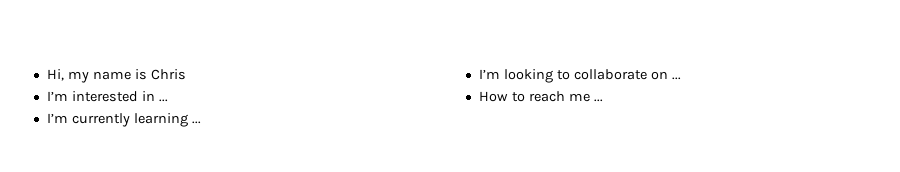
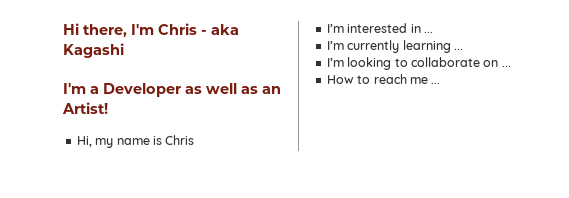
+ Hi there, I'm Chris - aka Kagashi
+ I'm a Developer as well as an Artist!

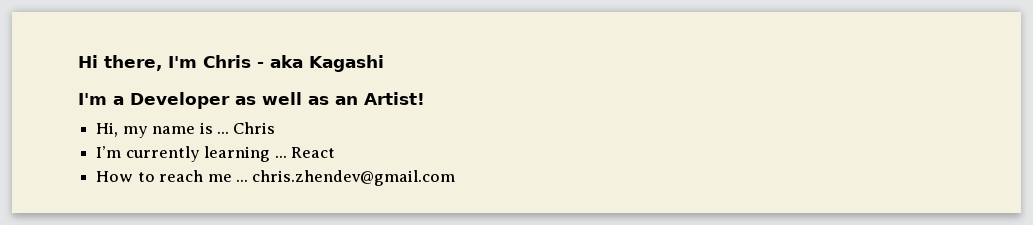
- Hi, my name is Chris
- I’m interested in ...
+ Hi, my name is ... Chris
- I’m currently learning ...
- I’m looking to collaborate on ...
+ I’m currently learning ... React
- How to reach me ...
+ How to reach me ... chris.zhendev@gmail.com

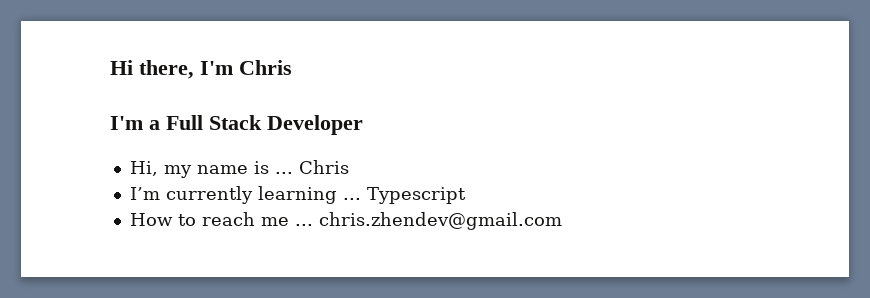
- Hi there, I'm Chris - aka Kagashi
+ Hi there, I'm Chris
- I'm a Developer as well as an Artist!
+ I'm a Full Stack Developer
- React
+ Typescript

